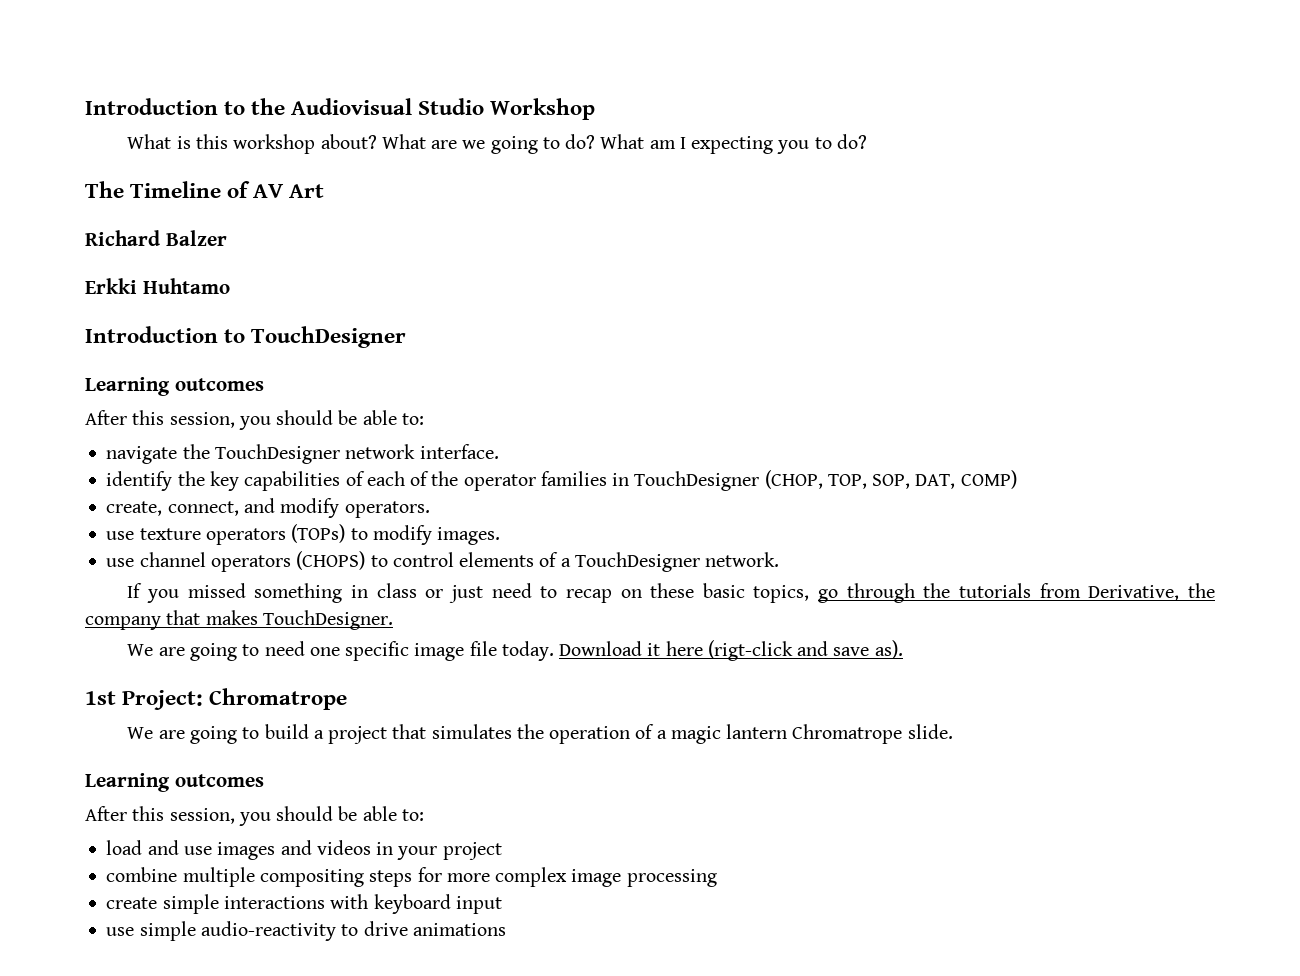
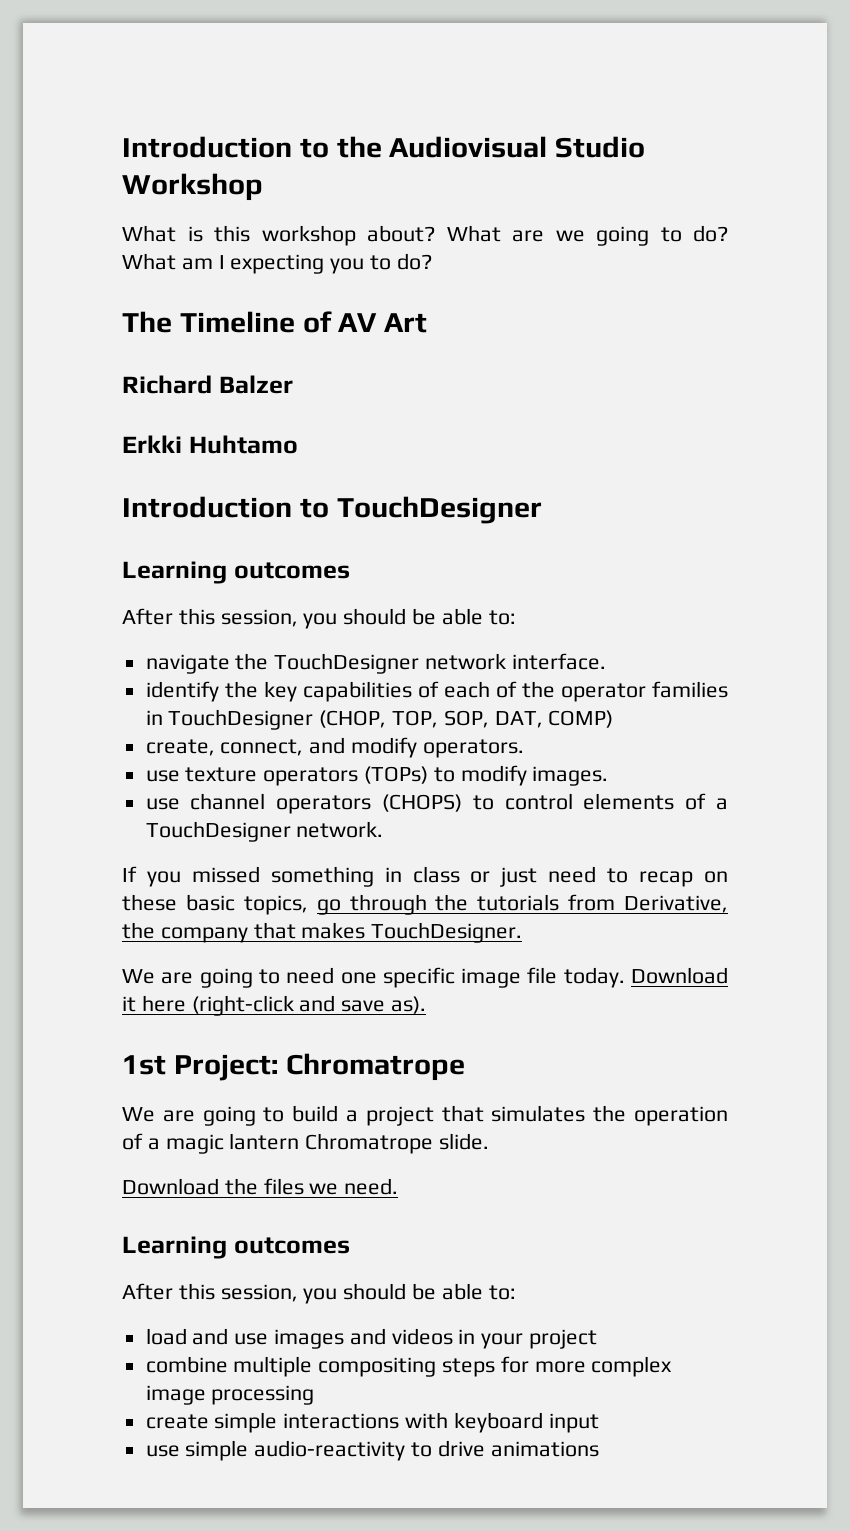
- Download it here (rigt-click and save as).
+ Download it here (right-click and save as).
+ Download the files we need.

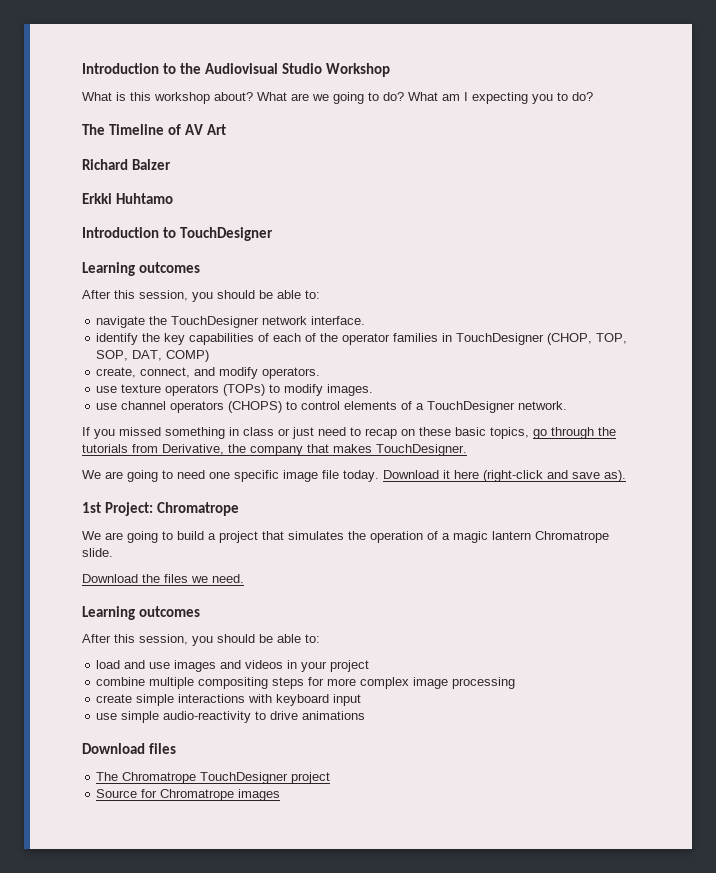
+ Download files
+ The Chromatrope TouchDesigner project
+ Source for Chromatrope images

